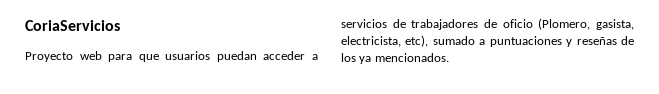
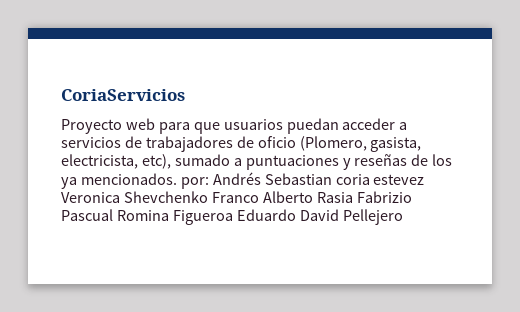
- Proyecto web para que usuarios puedan acceder a servicios de trabajadores de oficio (Plomero, gasista, electricista, etc), sumado a puntuaciones y reseñas de los ya mencionados.
+ Proyecto web para que usuarios puedan acceder a servicios de trabajadores de oficio (Plomero, gasista, electricista, etc), sumado a puntuaciones y reseñas de los ya mencionados. por: Andrés Sebastian coria estevez Veronica Shevchenko Franco Alberto Rasia Fabrizio Pascual Romina Figueroa Eduardo David Pellejero

